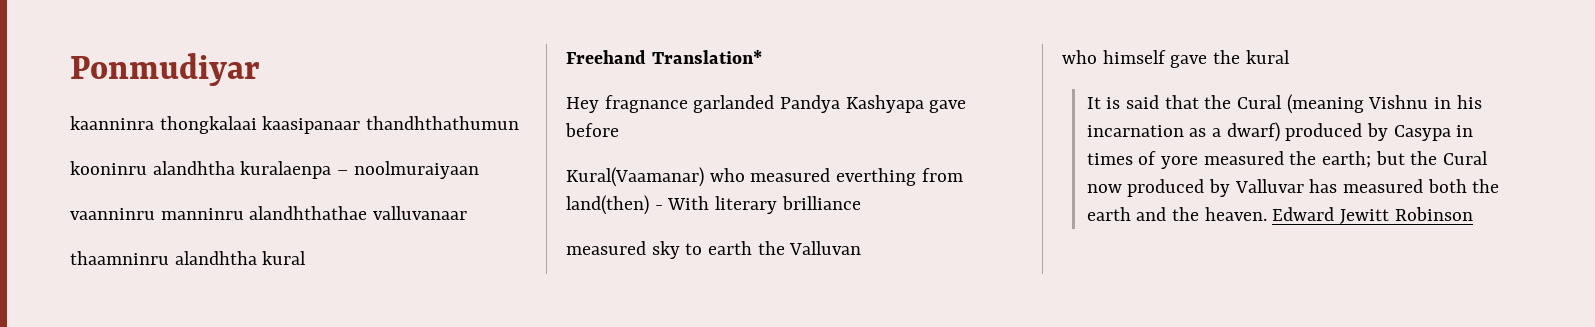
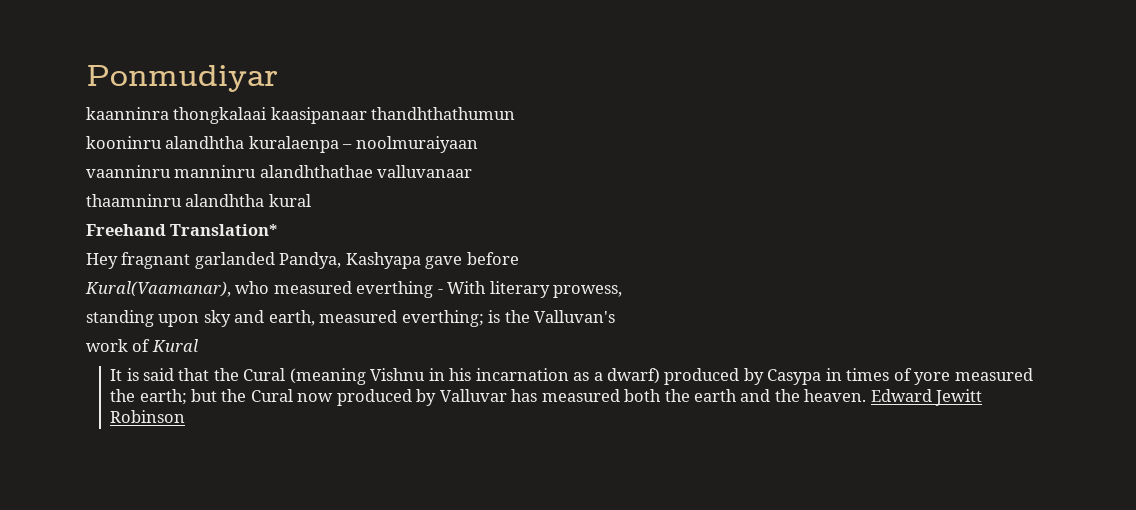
- Hey fragnance garlanded Pandya Kashyapa gave before
+ Hey fragnant garlanded Pandya, Kashyapa gave before
- Kural(Vaamanar) who measured everthing from land(then) - With literary brilliance
- measured sky to earth the Valluvan
- who himself gave the kural
+ Kural(Vaamanar), who measured everthing - With literary prowess,
+ standing upon sky and earth, measured everthing; is the Valluvan's
+ work of Kural

